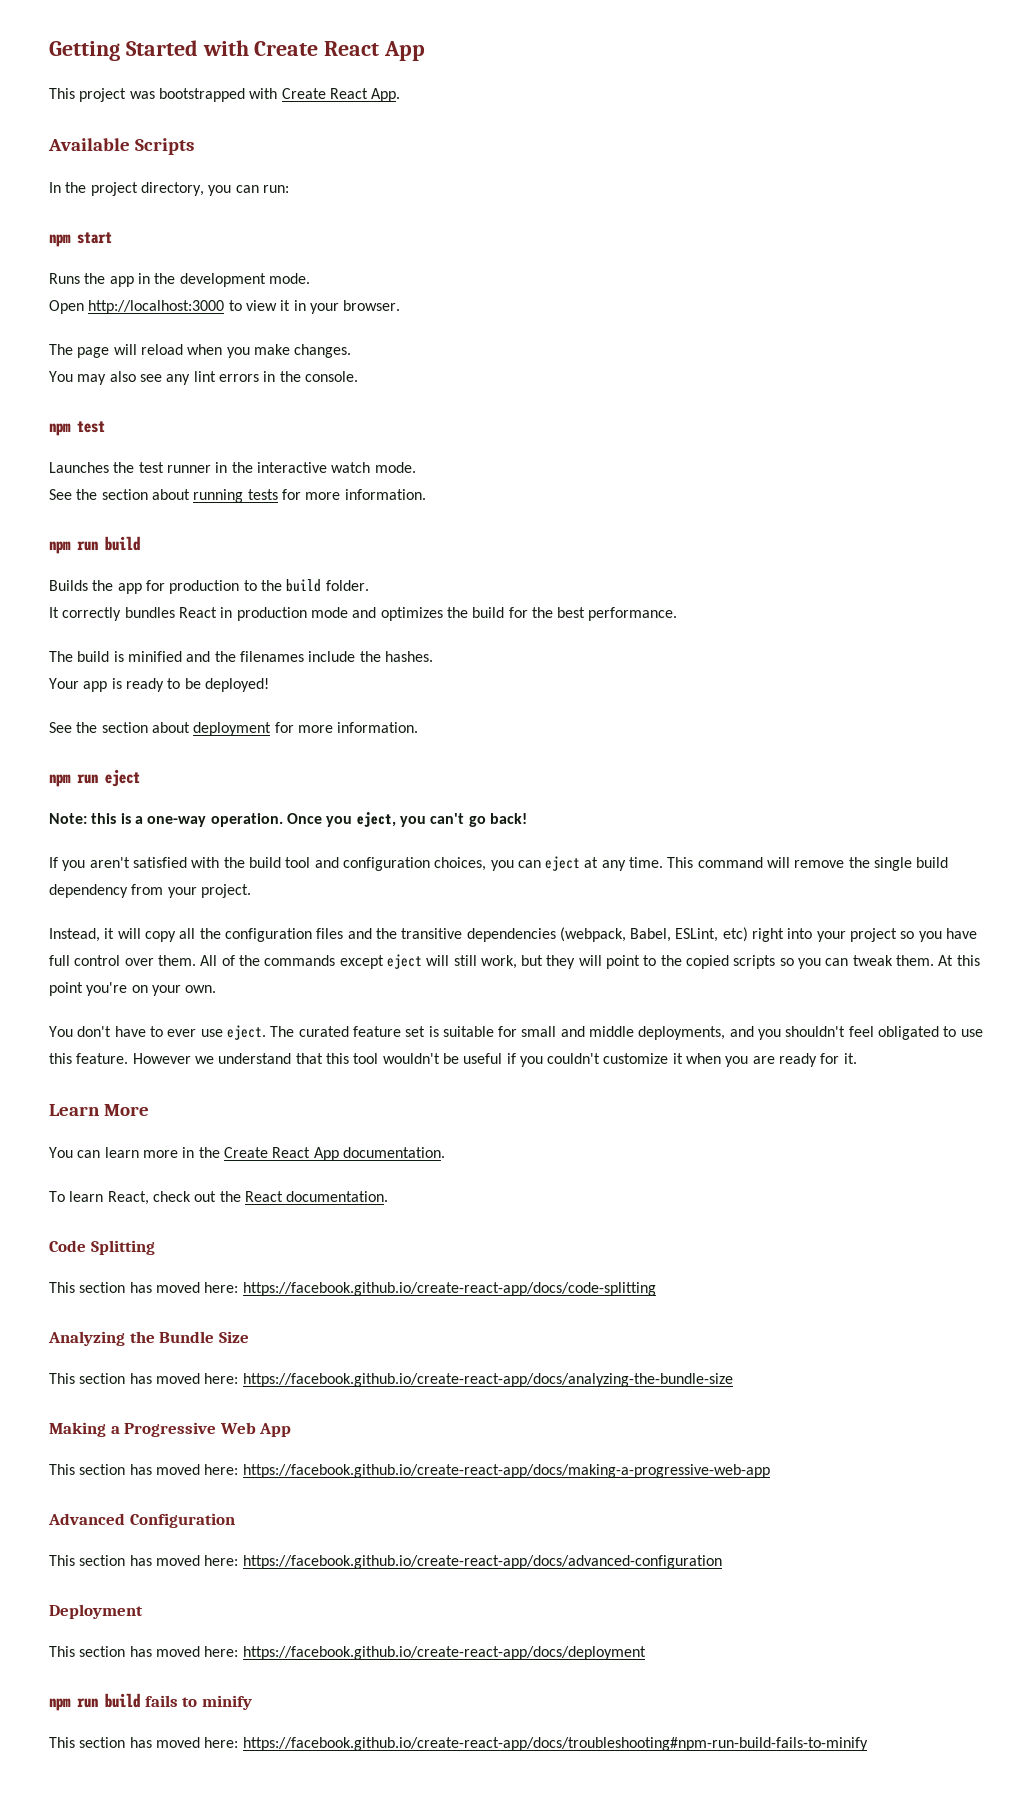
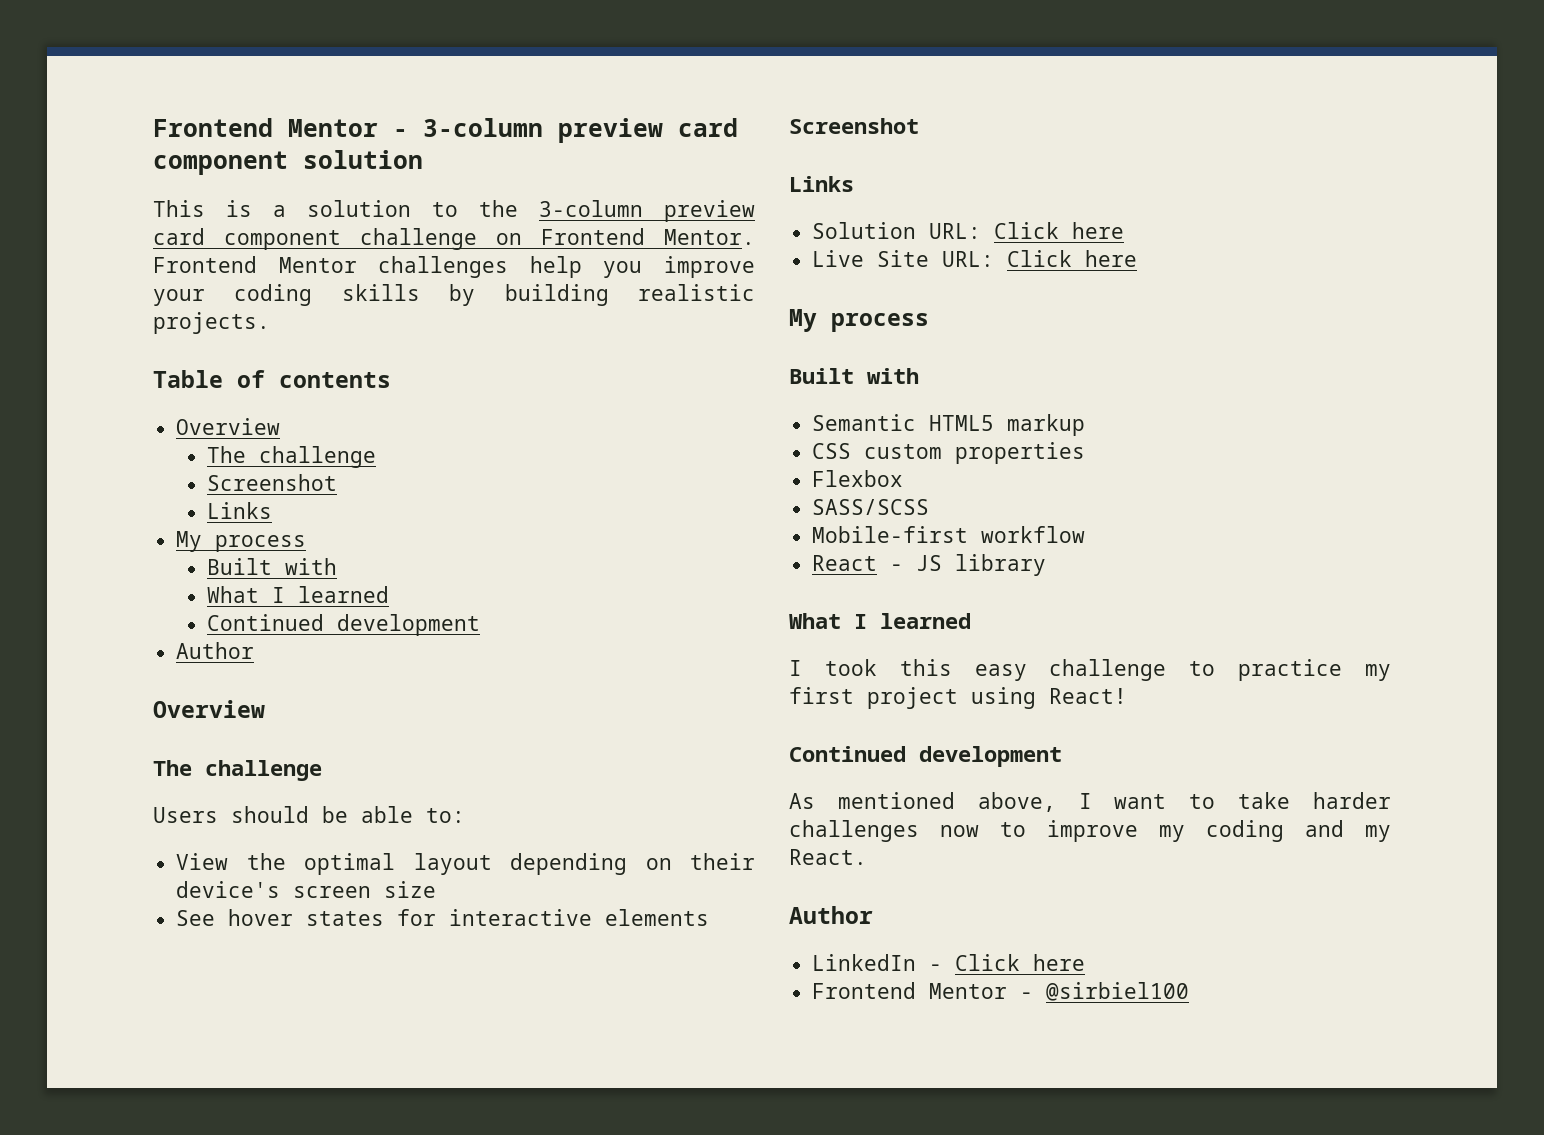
- Getting Started with Create React App
- This project was bootstrapped with Create React App.
- Available Scripts
- In the project directory, you can run:
- npm start
- Runs the app in the development mode.
- Open http://localhost:3000 to view it in your browser.
- The page will reload when you make changes.
- You may also see any lint errors in the console.
- npm test
- Launches the test runner in the interactive watch mode.
- See the section about running tests for more information.
- npm run build
- Builds the app for production to the build folder.
- It correctly bundles React in production mode and optimizes the build for the best performance.
- The build is minified and the filenames include the hashes.
- Your app is ready to be deployed!
- See the section about deployment for more information.
- npm run eject
- Note: this is a one-way operation. Once you eject, you can't go back!
- If you aren't satisfied with the build tool and configuration choices, you can eject at any time. This command will remove the single build dependency from your project.
- Instead, it will copy all the configuration files and the transitive dependencies (webpack, Babel, ESLint, etc) right into your project so you have full control over them. All of the commands except eject will still work, but they will point to the copied scripts so you can tweak them. At this point you're on your own.
- You don't have to ever use eject. The curated feature set is suitable for small and middle deployments, and you shouldn't feel obligated to use this feature. However we understand that this tool wouldn't be useful if you couldn't customize it when you are ready for it.
- Learn More
- You can learn more in the Create React App documentation.
- To learn React, check out the React documentation.
- Code Splitting
- This section has moved here: https://facebook.github.io/create-react-app/docs/code-splitting
- Analyzing the Bundle Size
- This section has moved here: https://facebook.github.io/create-react-app/docs/analyzing-the-bundle-size
- Making a Progressive Web App
- This section has moved here: https://facebook.github.io/create-react-app/docs/making-a-progressive-web-app
- Advanced Configuration
- This section has moved here: https://facebook.github.io/create-react-app/docs/advanced-configuration
- Deployment
- This section has moved here: https://facebook.github.io/create-react-app/docs/deployment
- npm run build fails to minify
- This section has moved here: https://facebook.github.io/create-react-app/docs/troubleshooting#npm-run-build-fails-to-minify
+ Frontend Mentor - 3-column preview card component solution
+ This is a solution to the 3-column preview card component challenge on Frontend Mentor. Frontend Mentor challenges help you improve your coding skills by building realistic projects.
+ Table of contents
+ Overview
+ The challenge
+ Screenshot
+ Links
+ My process
+ Built with
+ What I learned
+ Continued development
+ Author
+ Overview
+ The challenge
+ Users should be able to:
+ View the optimal layout depending on their device's screen size
+ See hover states for interactive elements
+ Screenshot
+ Links
+ Solution URL: Click here
+ Live Site URL: Click here
+ My process
+ Built with
+ Semantic HTML5 markup
+ CSS custom properties
+ Flexbox
+ SASS/SCSS
+ Mobile-first workflow
+ React - JS library
+ What I learned
+ I took this easy challenge to practice my first project using React!
+ Continued development
+ As mentioned above, I want to take harder challenges now to improve my coding and my React.
+ Author
+ LinkedIn - Click here
+ Frontend Mentor - @sirbiel100

